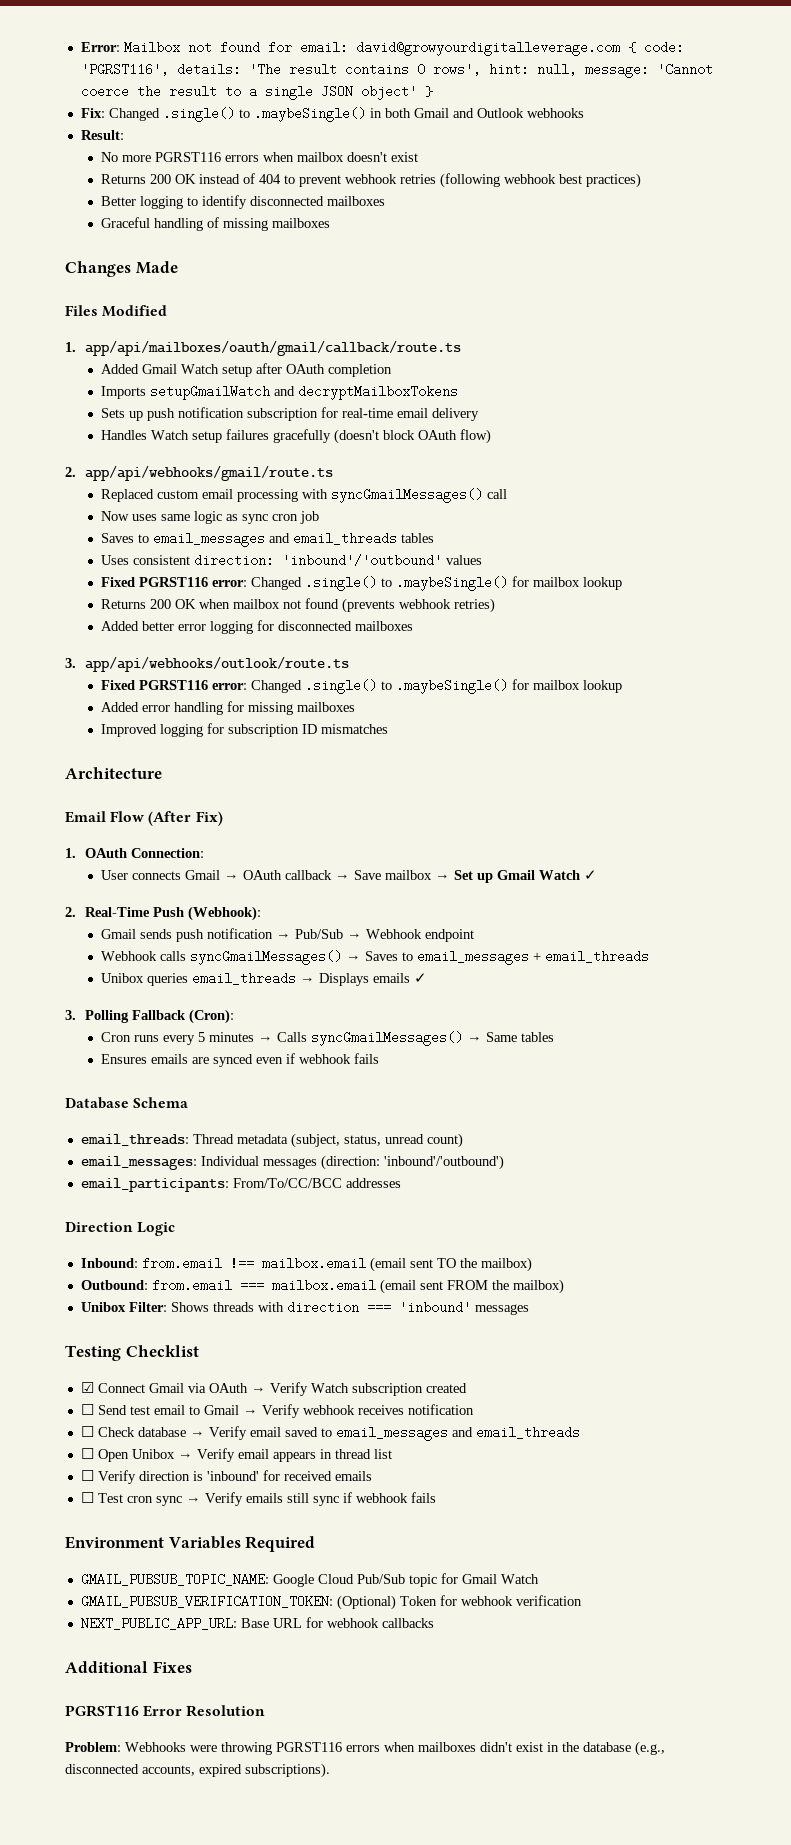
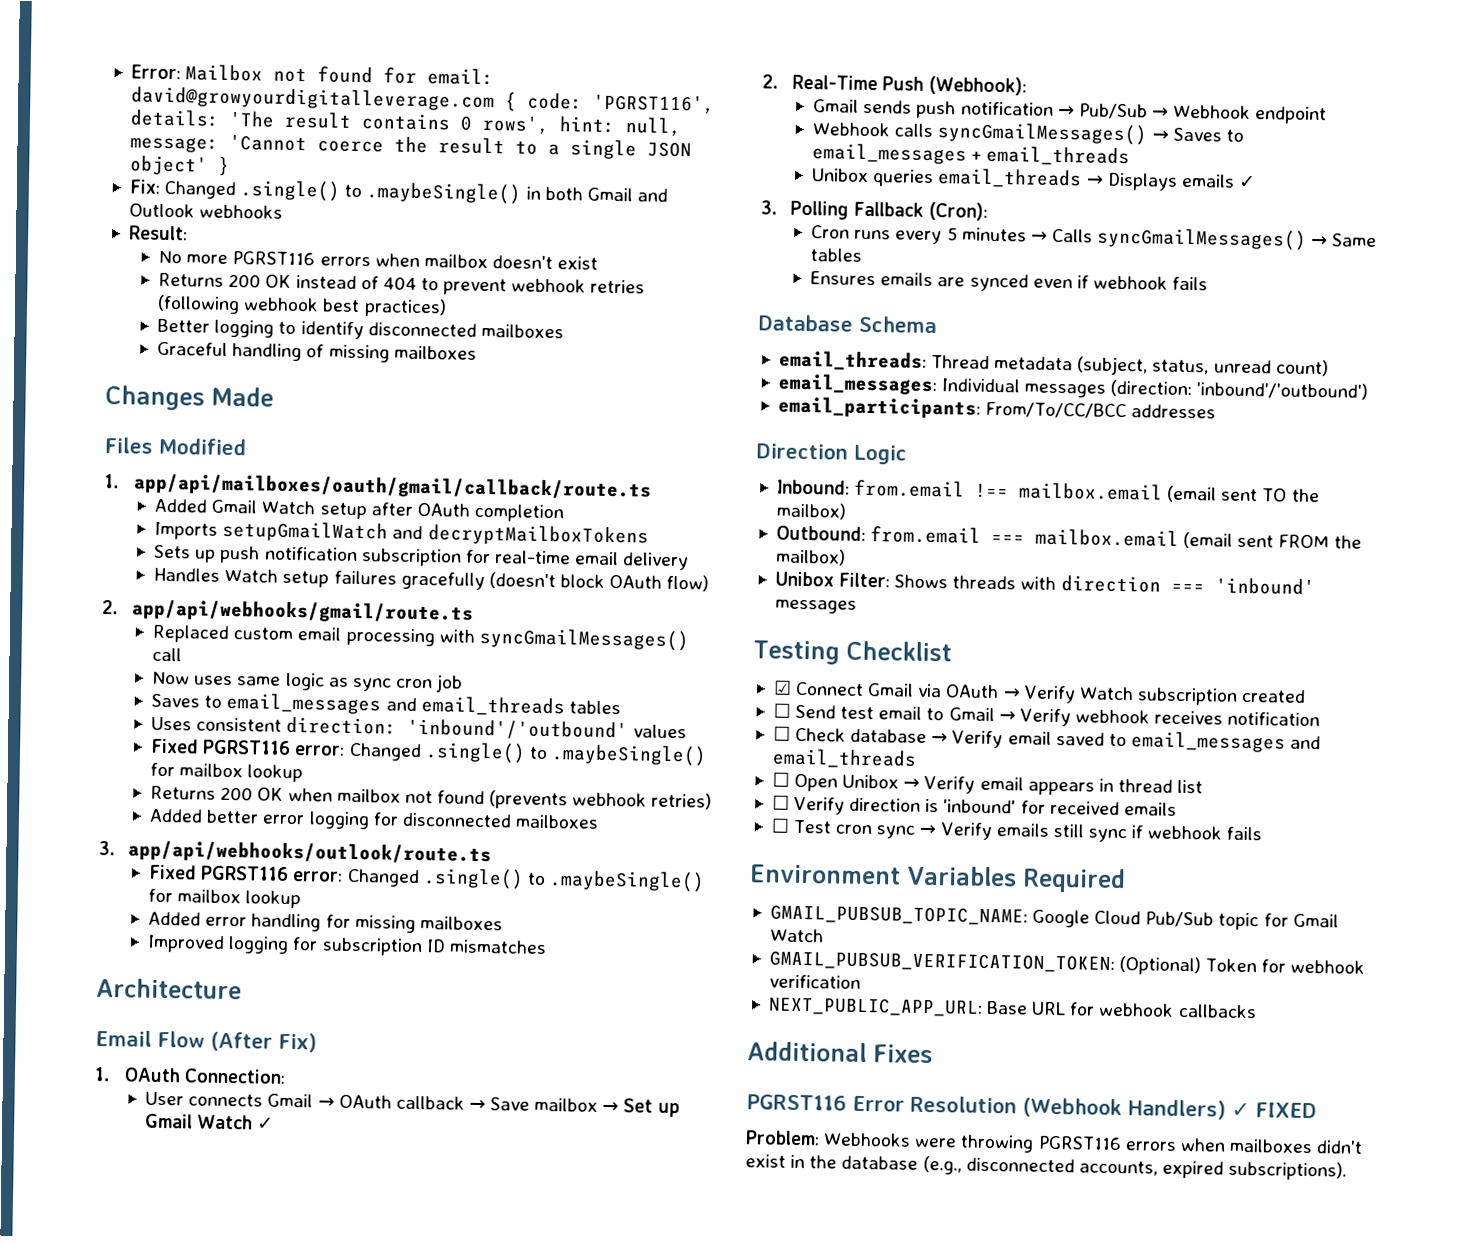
- PGRST116 Error Resolution
+ PGRST116 Error Resolution (Webhook Handlers) ✓ FIXED

